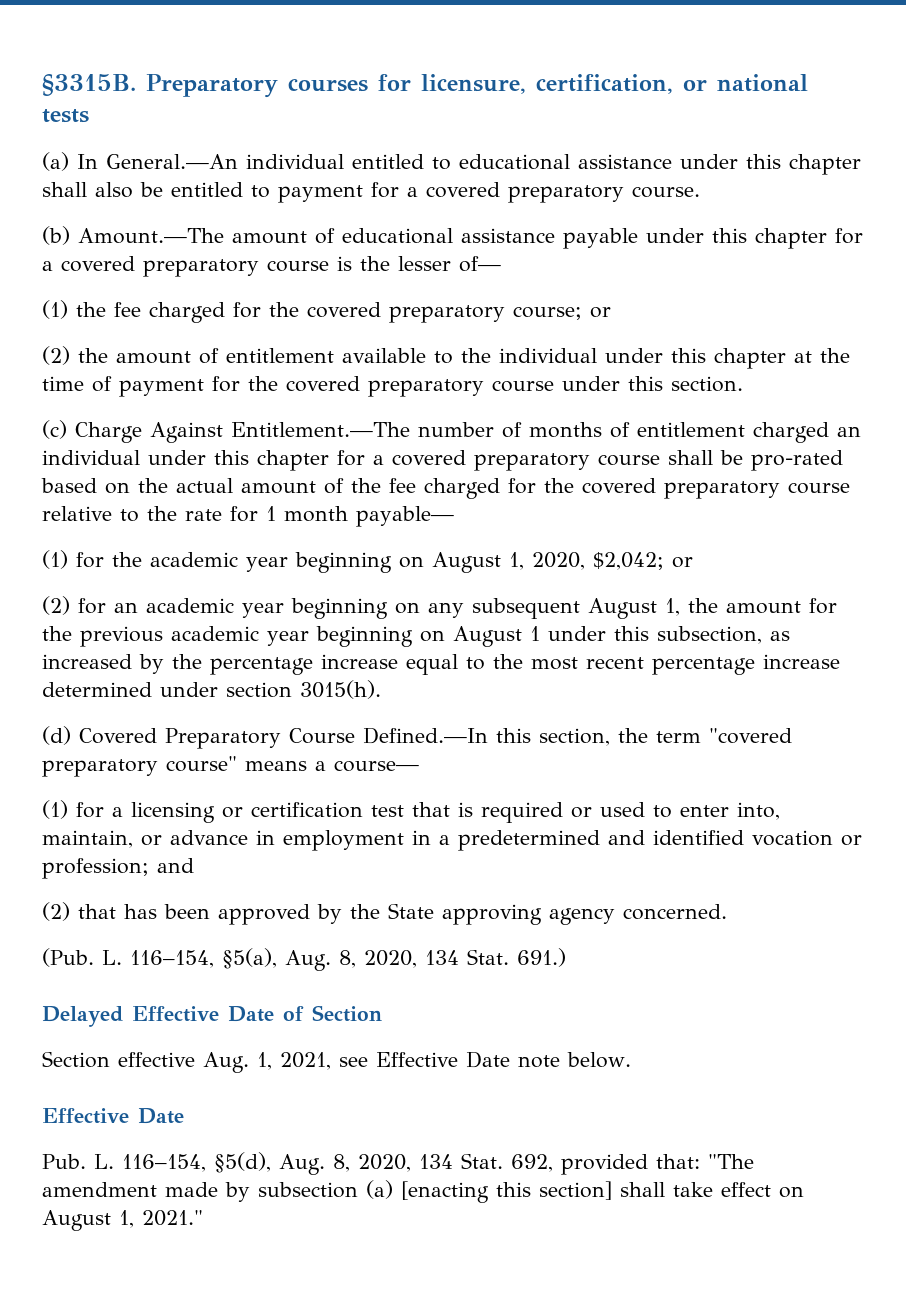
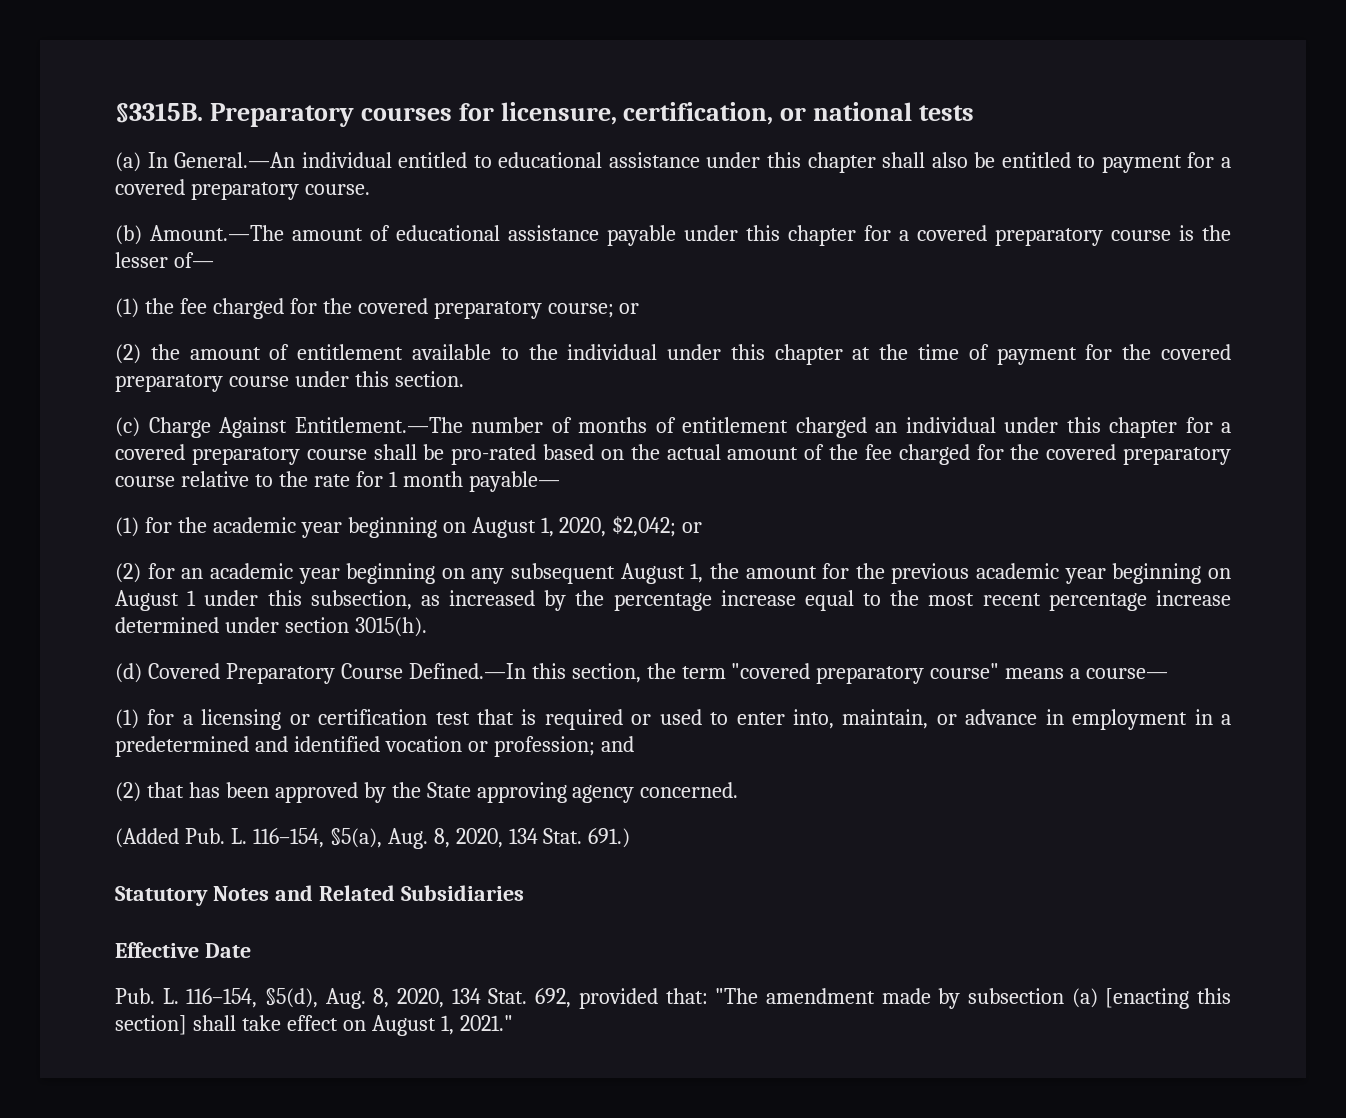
- (Pub. L. 116–154, §5(a), Aug. 8, 2020, 134 Stat.
+ (Added Pub. L. 116–154, §5(a), Aug. 8, 2020, 134 Stat.
- Delayed Effective Date of Section
- Section effective Aug. 1, 2021, see Effective Date note below.
+ Statutory Notes and Related Subsidiaries

